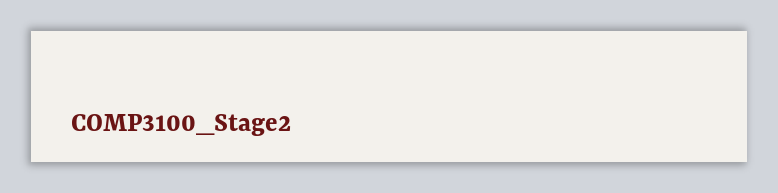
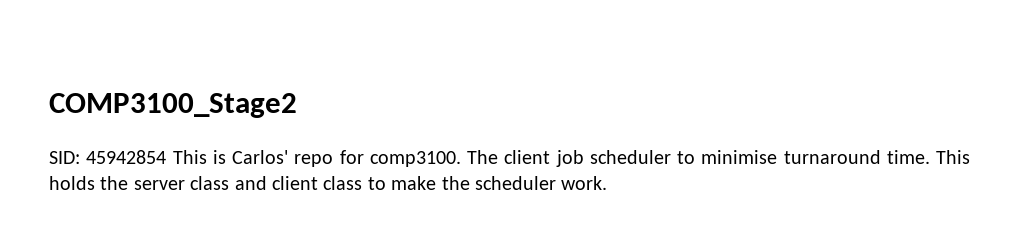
+ SID: 45942854 This is Carlos' repo for comp3100. The client job scheduler to minimise turnaround time. This holds the server class and client class to make the scheduler work.

